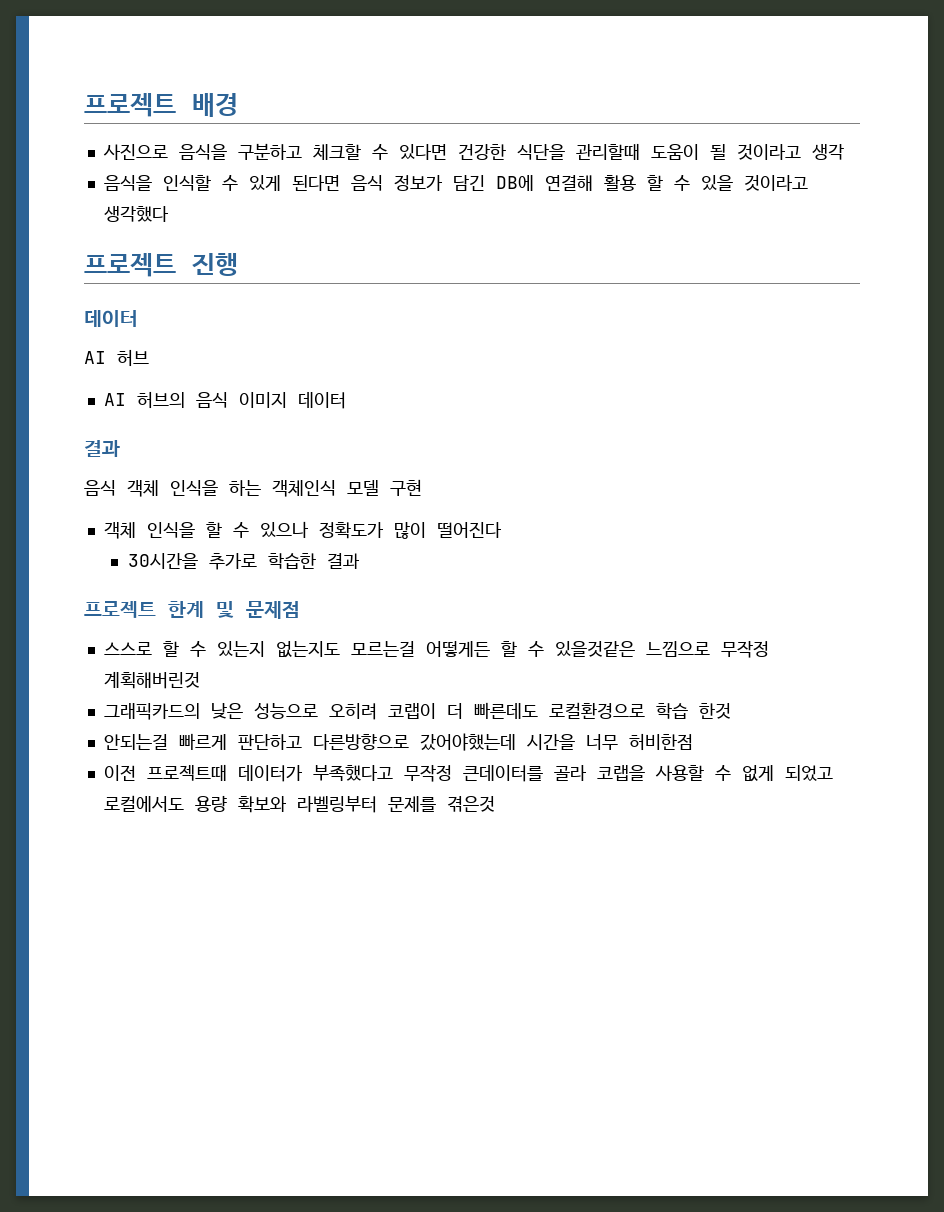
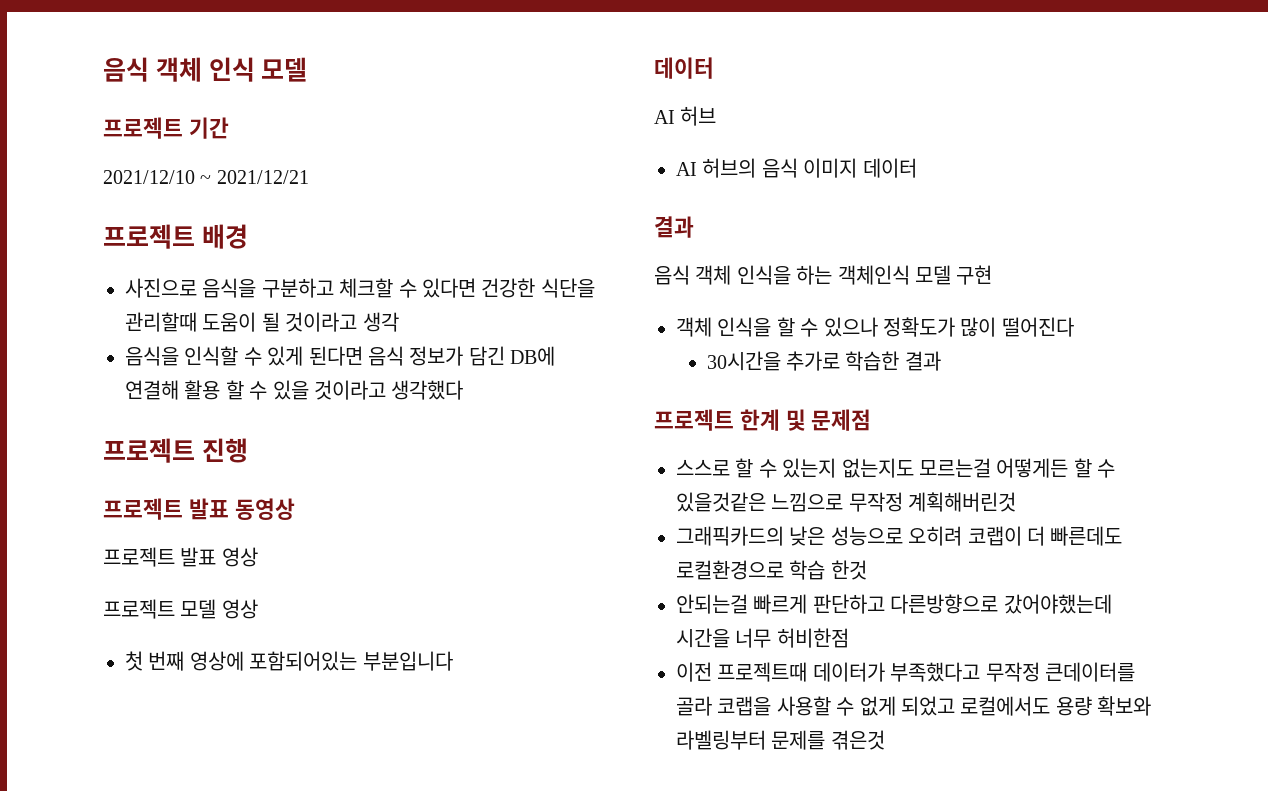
+ 음식 객체 인식 모델
+ 프로젝트 기간
+ 2021/12/10 ~ 2021/12/21
+ 프로젝트 발표 동영상
+ 프로젝트 발표 영상
+ 프로젝트 모델 영상
+ 첫 번째 영상에 포함되어있는 부분입니다

